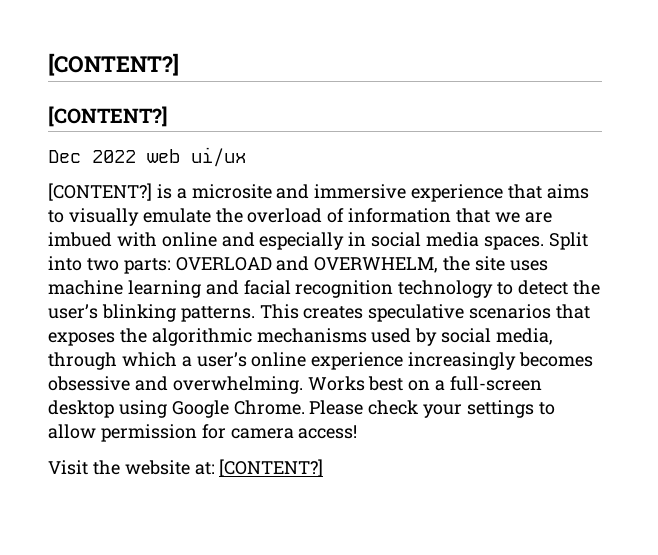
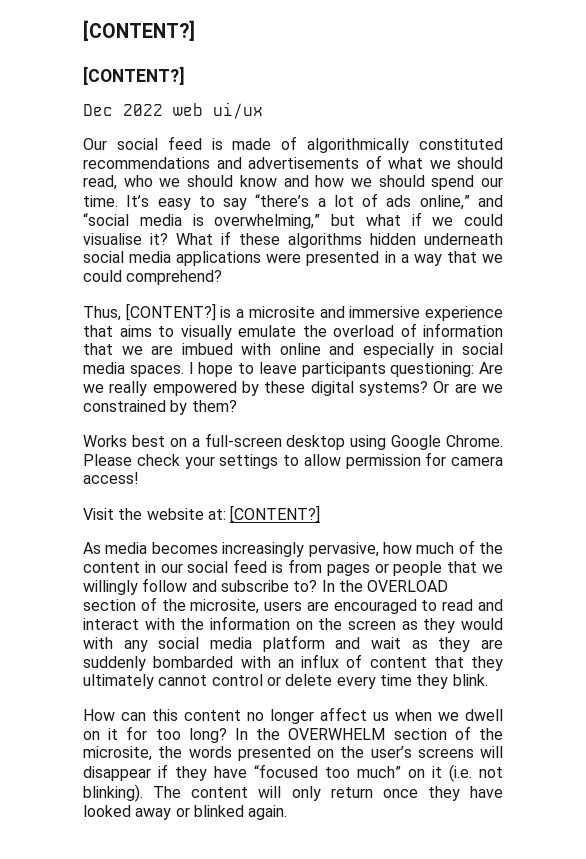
- [CONTENT?] is a microsite and immersive experience that aims to visually emulate the overload of information that we are imbued with online and especially in social media spaces.
+ Our social feed is made of algorithmically constituted recommendations and advertisements of what we should read, who we should know and how we should spend our time. It’s easy to say “there’s a lot of ads online,” and “social media is overwhelming,” but what if we could visualise it? What if these algorithms hidden underneath social media applications were presented in a way that we could comprehend?
+ Thus, [CONTENT?] is a microsite and immersive experience that aims to visually emulate the overload of information that we are imbued with online and especially in social media spaces.
- Split into two parts: OVERLOAD and OVERWHELM, the site uses machine learning and facial recognition technology to detect the user’s blinking patterns. This creates speculative scenarios that exposes the algorithmic mechanisms used by social media, through which a user’s online experience increasingly becomes obsessive and overwhelming. Works best on a full-screen desktop using Google Chrome.
+ I hope to leave participants questioning: Are we really empowered by these digital systems? Or are we constrained by them?
+ Works best on a full-screen desktop using Google Chrome.
+ As media becomes increasingly pervasive, how much of the content in our social feed is from pages or people that we willingly follow and subscribe to? In the OVERLOAD section of the microsite, users are encouraged to read and interact with the information on the screen as they would with any social media platform and wait as they are suddenly bombarded with an influx of content that they ultimately cannot control or delete every time they blink.
+ How can this content no longer affect us when we dwell on it for too long? In the OVERWHELM section of the microsite, the words presented on the user’s screens will disappear if they have “focused too much” on it (i.e. not blinking). The content will only return once they have looked away or blinked again.

